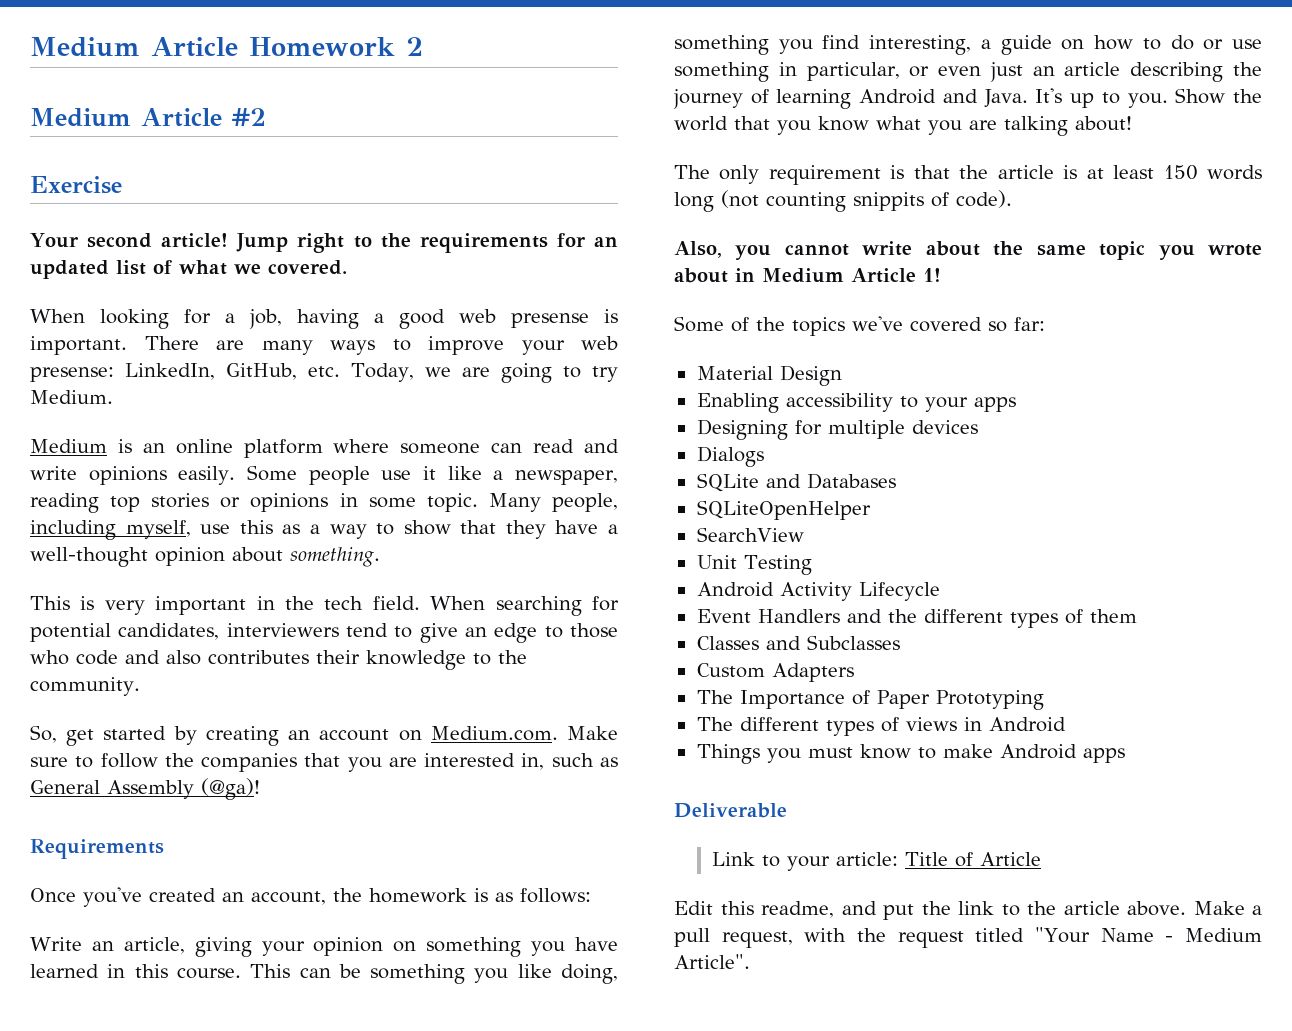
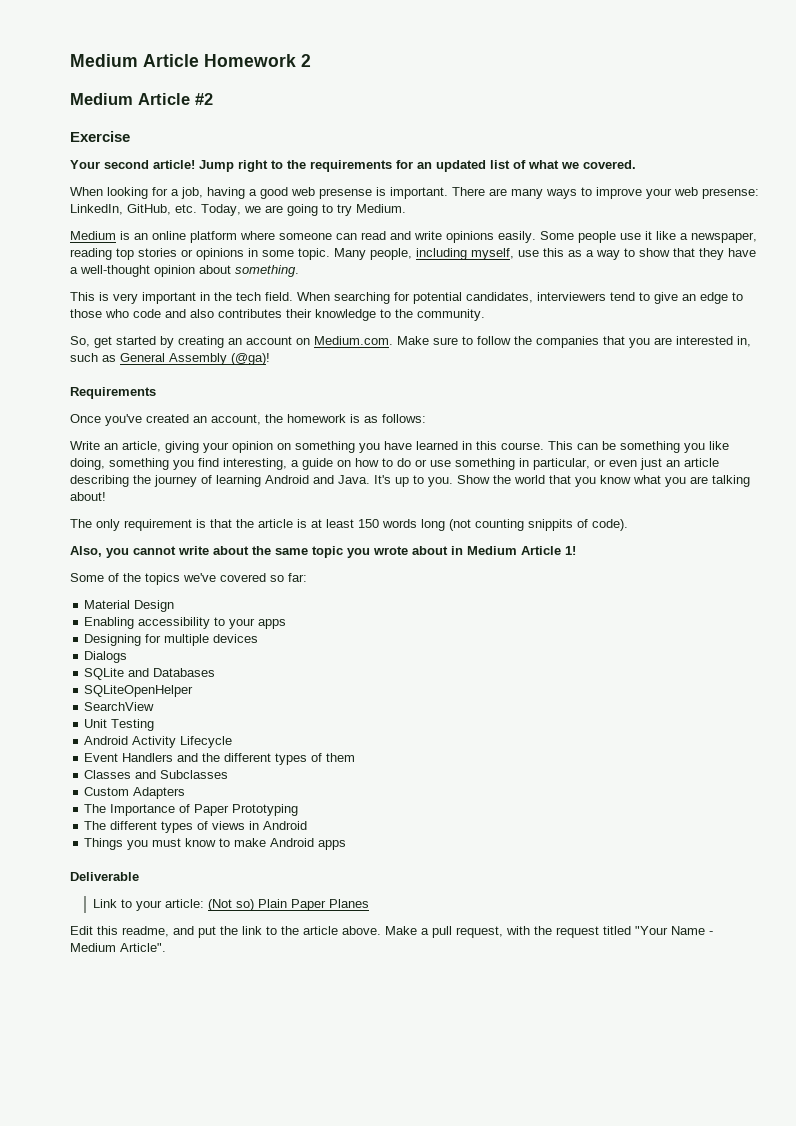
- Link to your article: Title of Article
+ Link to your article: (Not so) Plain Paper Planes

